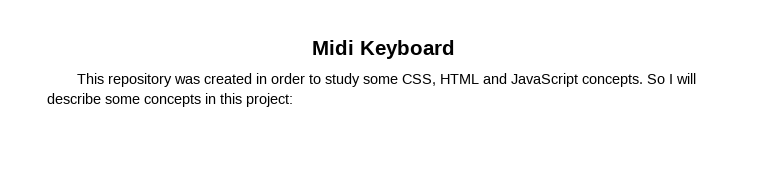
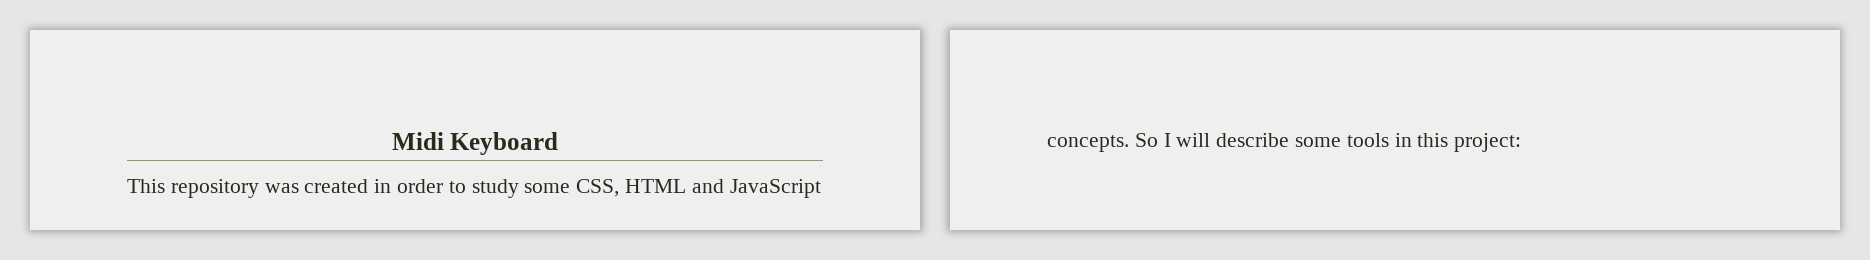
- So I will describe some concepts in this project:
+ So I will describe some tools in this project:

